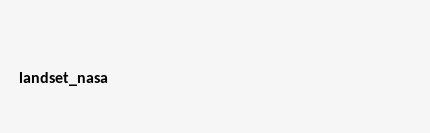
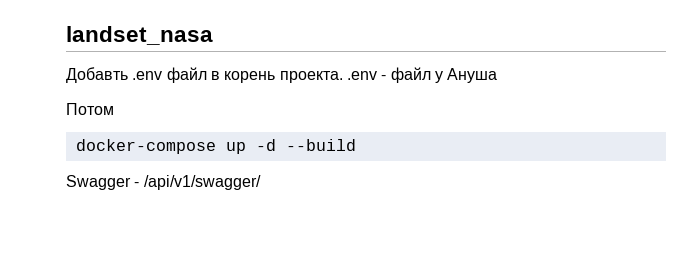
+ Добавть .env файл в корень проекта. .env - файл у Ануша
+ Потом
+ docker-compose up -d --build
+ Swagger - /api/v1/swagger/

